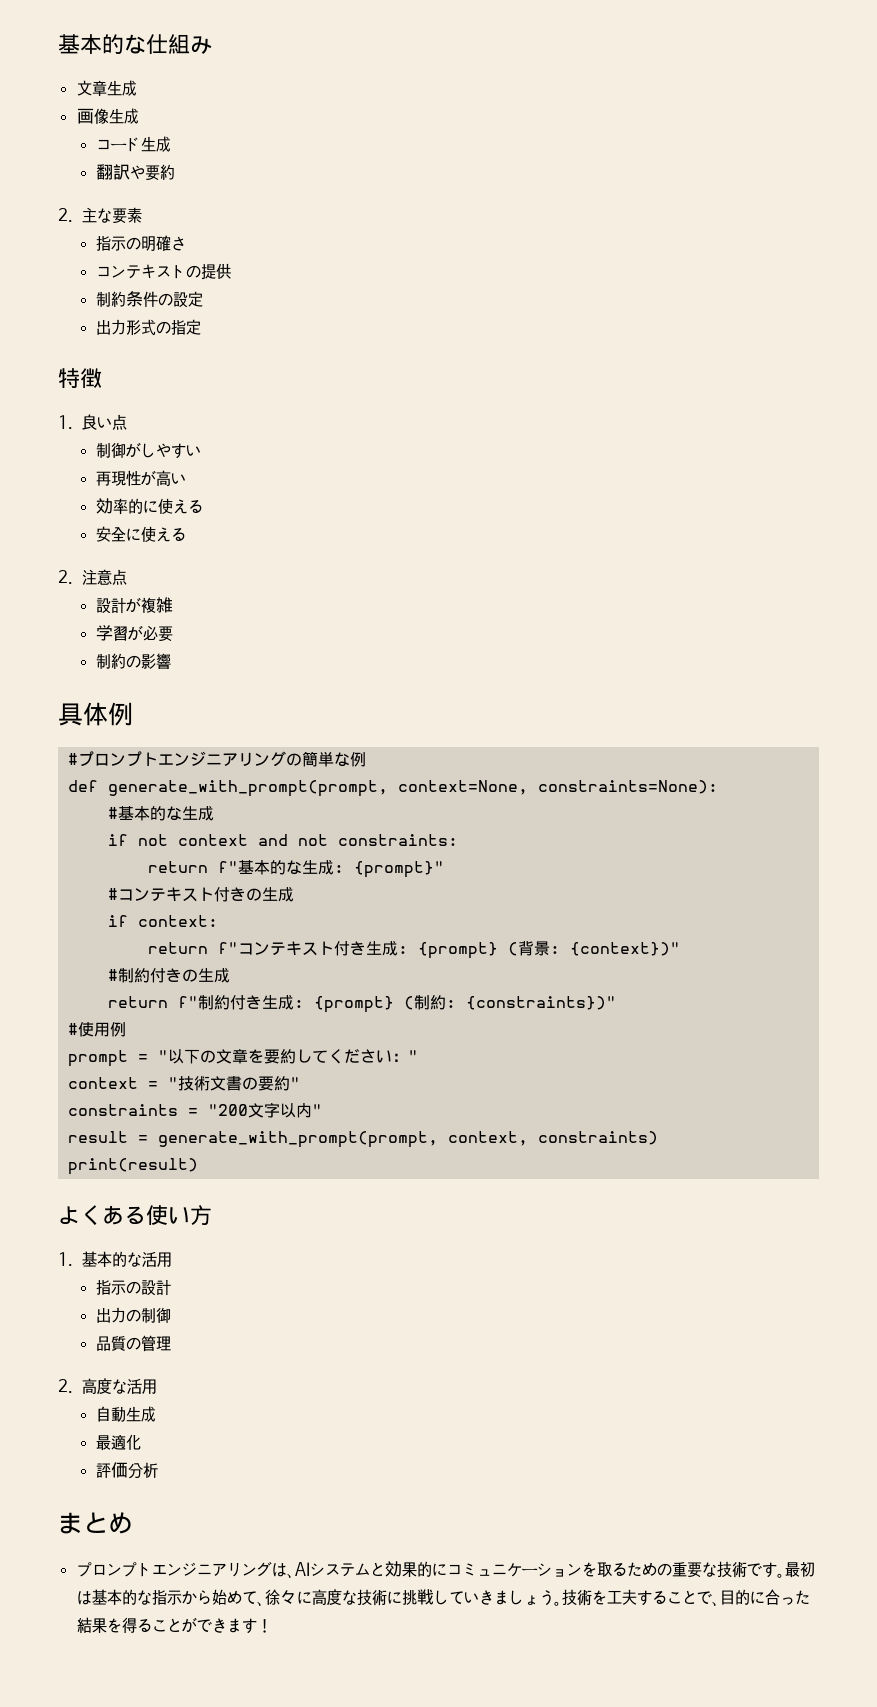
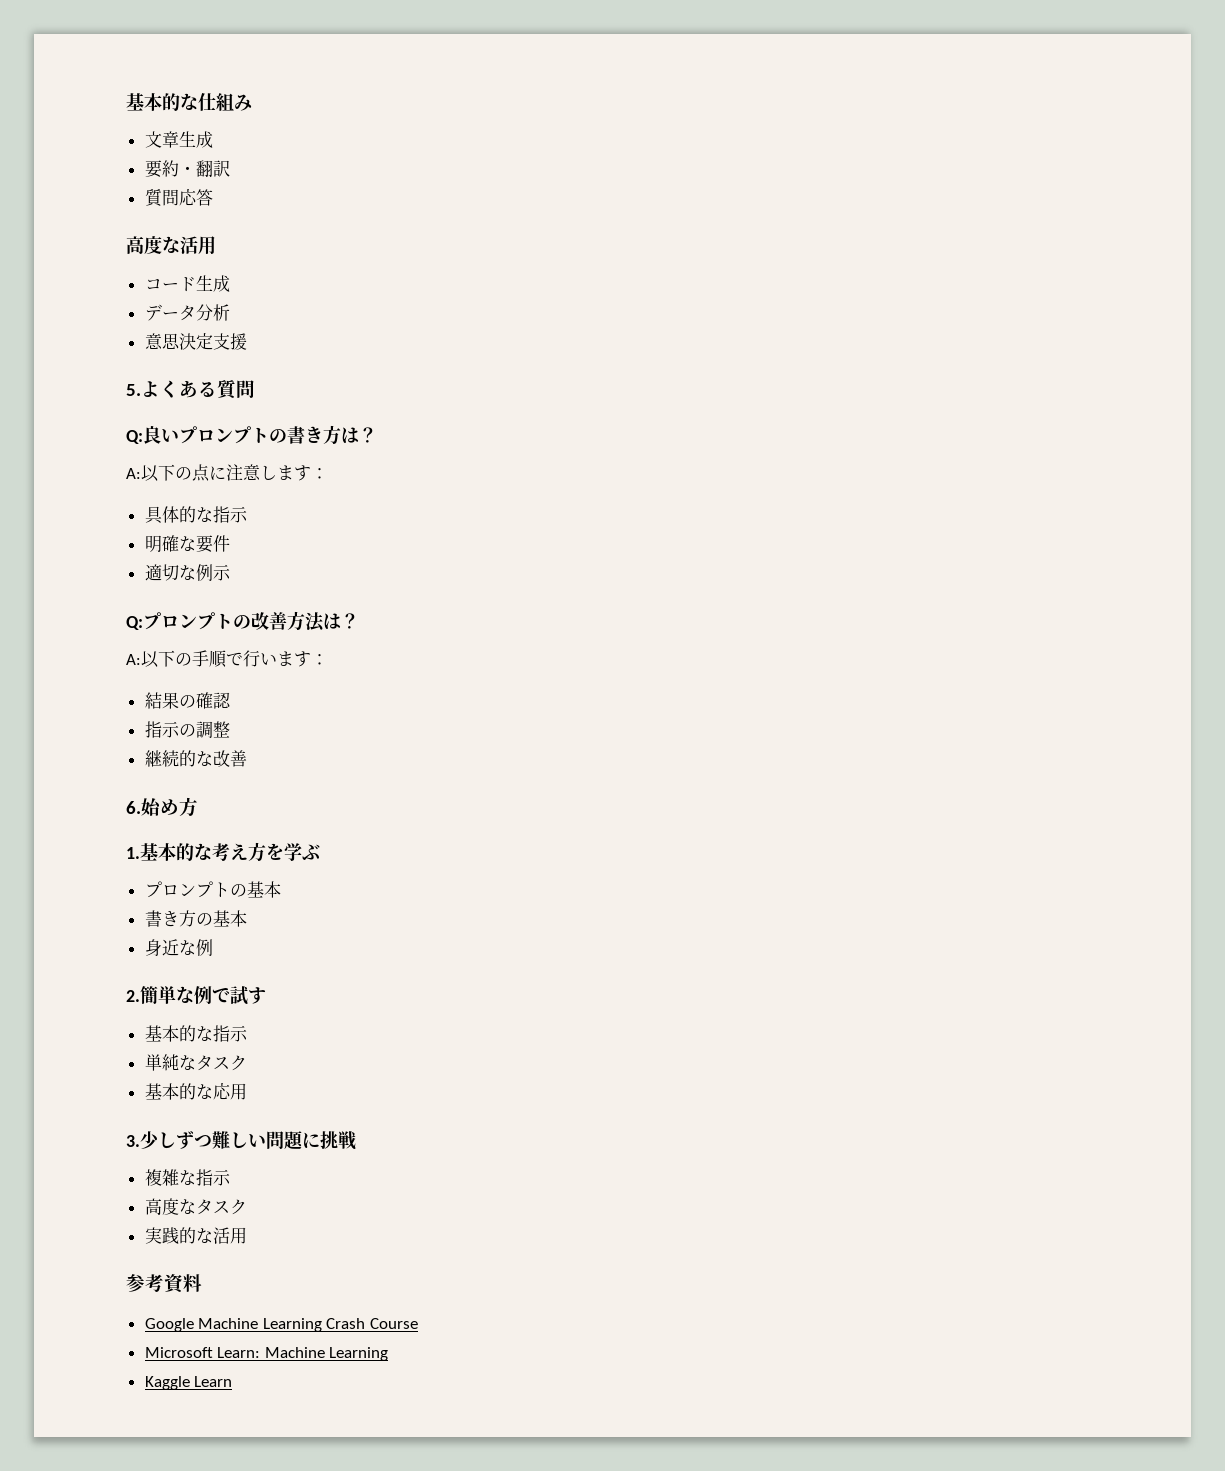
- 画像生成
+ 要約・翻訳
+ 質問応答
+ 高度な活用
  コード生成
- 翻訳や要約
- 2.主な要素
- 指示の明確さ
- コンテキストの提供
- 制約条件の設定
- 出力形式の指定
- 特徴
- 1.良い点
- 制御がしやすい
- 再現性が高い
- 効率的に使える
- 安全に使える
- 2.注意点
- 設計が複雑
- 学習が必要
- 制約の影響
- 具体例
- #プロンプトエンジニアリングの簡単な例
- def generate_with_prompt(prompt, context=None, constraints=None):
- #基本的な生成
- if not context and not constraints:
- return f"基本的な生成: {prompt}"
- #コンテキスト付きの生成
- if context:
- return f"コンテキスト付き生成: {prompt} (背景: {context})"
- #制約付きの生成
- return f"制約付き生成: {prompt} (制約: {constraints})"
- #使用例
- prompt = "以下の文章を要約してください："
- context = "技術文書の要約"
- constraints = "200文字以内"
- result = generate_with_prompt(prompt, context, constraints)
- print(result)
- よくある使い方
- 1.基本的な活用
- 指示の設計
- 出力の制御
- 品質の管理
- 2.高度な活用
- 自動生成
- 最適化
- 評価分析
- まとめ
- プロンプトエンジニアリングは、AIシステムと効果的にコミュニケーションを取るための重要な技術です。最初は基本的な指示から始めて、徐々に高度な技術に挑戦していきましょう。技術を工夫することで、目的に合った結果を得ることができます！
+ データ分析
+ 意思決定支援
+ 5.よくある質問
+ Q:良いプロンプトの書き方は？
+ A:以下の点に注意します：
+ 具体的な指示
+ 明確な要件
+ 適切な例示
+ Q:プロンプトの改善方法は？
+ A:以下の手順で行います：
+ 結果の確認
+ 指示の調整
+ 継続的な改善
+ 6.始め方
+ 1.基本的な考え方を学ぶ
+ プロンプトの基本
+ 書き方の基本
+ 身近な例
+ 2.簡単な例で試す
+ 基本的な指示
+ 単純なタスク
+ 基本的な応用
+ 3.少しずつ難しい問題に挑戦
+ 複雑な指示
+ 高度なタスク
+ 実践的な活用
+ 参考資料
+ Google Machine Learning Crash Course
+ Microsoft Learn: Machine Learning
+ Kaggle Learn

